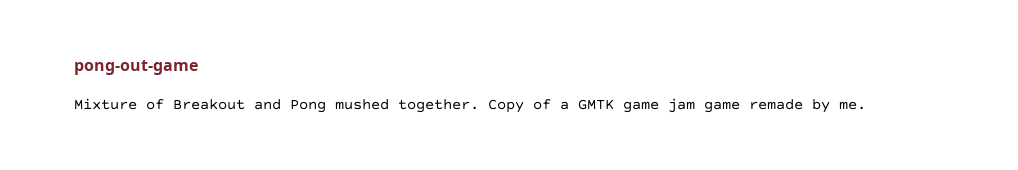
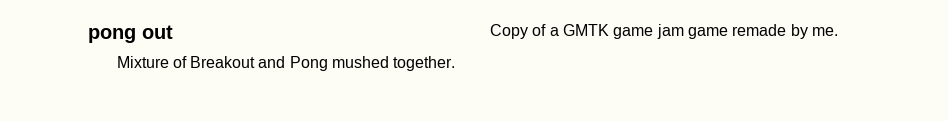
- pong-out-game
+ pong out

